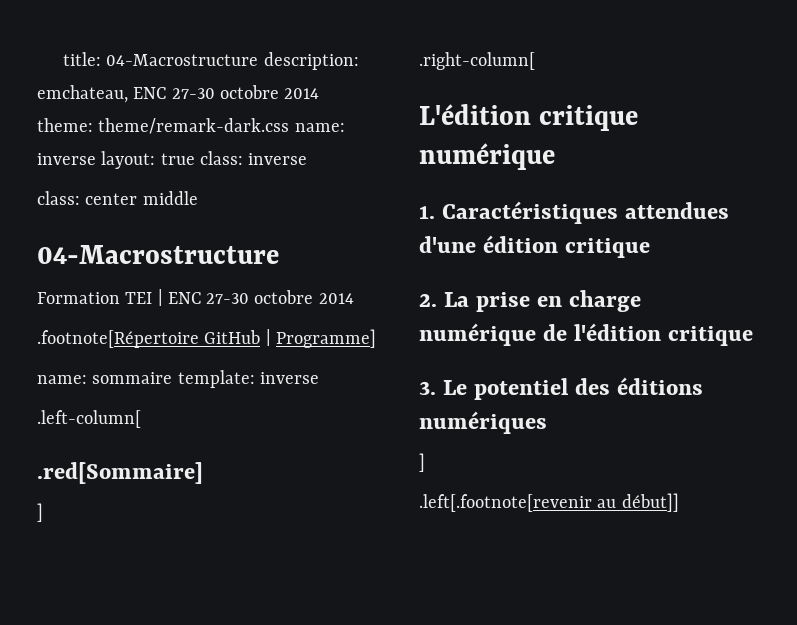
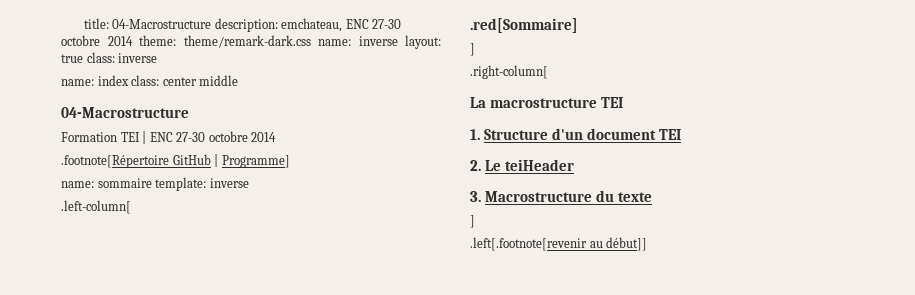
- class: center middle
+ name: index class: center middle
- L'édition critique numérique
- 1. Caractéristiques attendues d'une édition critique
- 2. La prise en charge numérique de l'édition critique
- 3. Le potentiel des éditions numériques
+ La macrostructure TEI
+ 1. Structure d'un document TEI
+ 2. Le teiHeader
+ 3. Macrostructure du texte

